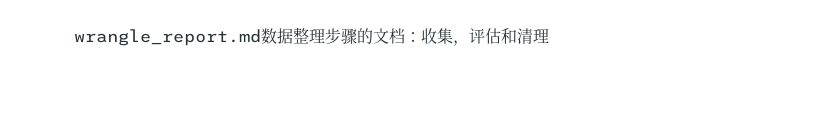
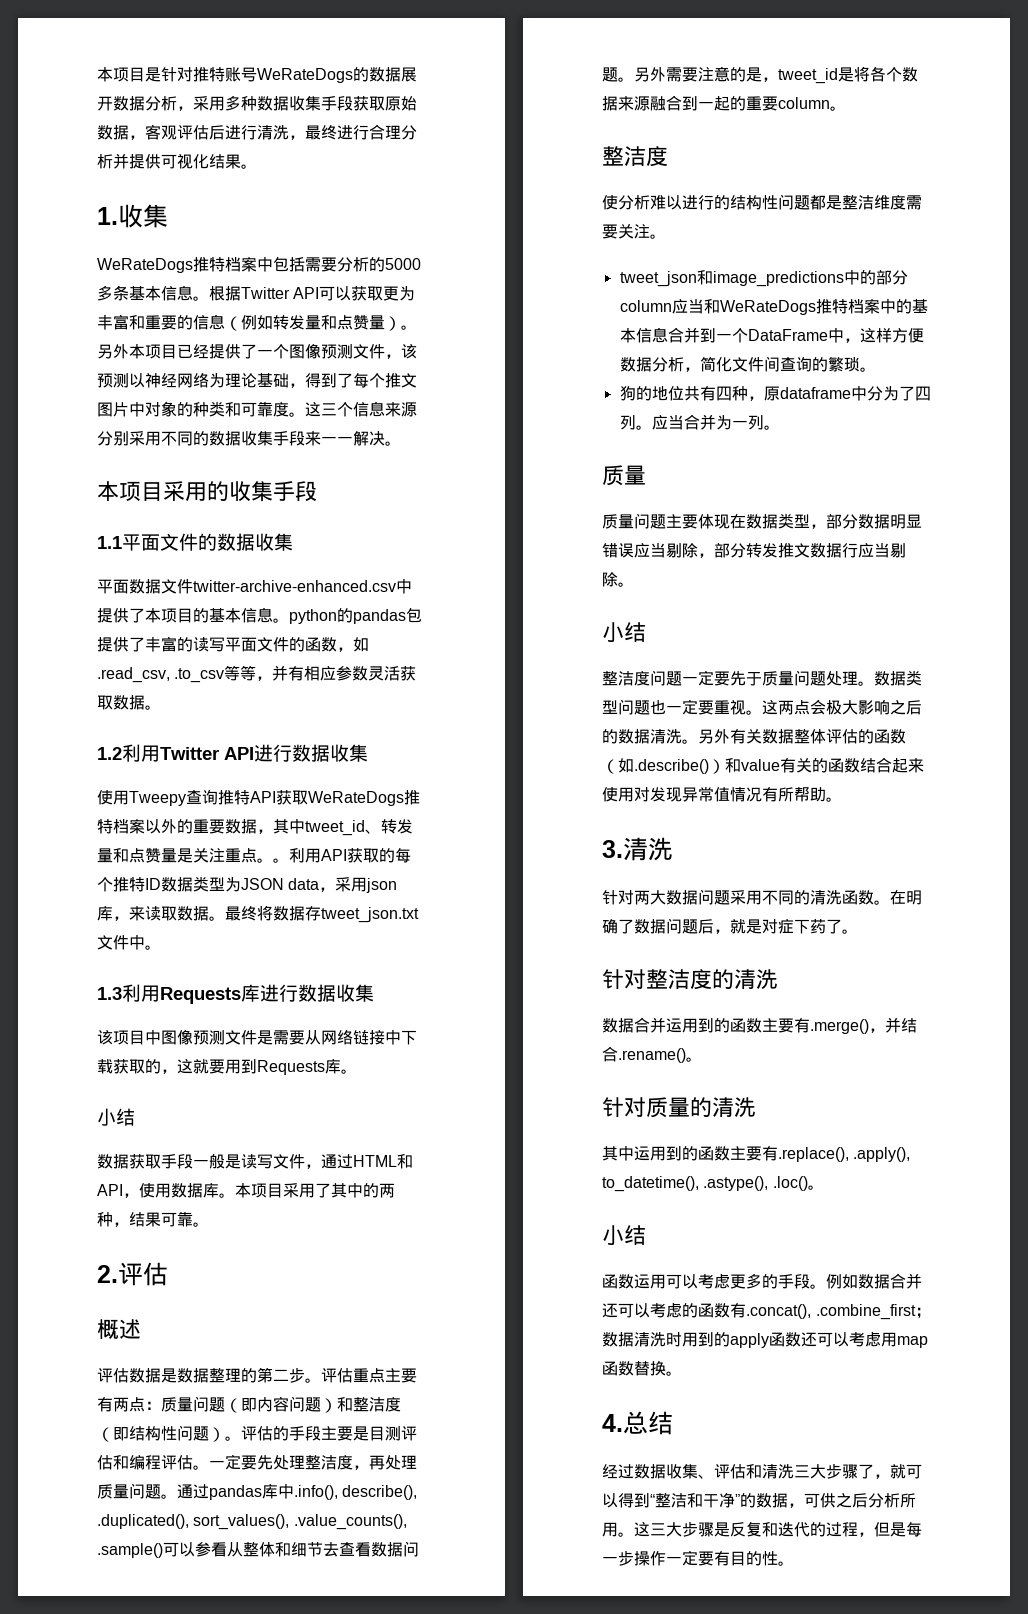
- wrangle_report.md数据整理步骤的文档：收集，评估和清理
+ 本项目是针对推特账号WeRateDogs的数据展开数据分析，采用多种数据收集手段获取原始数据，客观评估后进行清洗，最终进行合理分析并提供可视化结果。
+ 1.收集
+ WeRateDogs推特档案中包括需要分析的5000多条基本信息。根据Twitter API可以获取更为丰富和重要的信息（例如转发量和点赞量）。另外本项目已经提供了一个图像预测文件，该预测以神经网络为理论基础，得到了每个推文图片中对象的种类和可靠度。这三个信息来源分别采用不同的数据收集手段来一一解决。
+ 本项目采用的收集手段
+ 1.1平面文件的数据收集
+ 平面数据文件twitter-archive-enhanced.csv中提供了本项目的基本信息。python的pandas包提供了丰富的读写平面文件的函数，如.read_csv, .to_csv等等，并有相应参数灵活获取数据。
+ 1.2利用Twitter API进行数据收集
+ 使用Tweepy查询推特API获取WeRateDogs推特档案以外的重要数据，其中tweet_id、转发量和点赞量是关注重点。。利用API获取的每个推特ID数据类型为JSON data，采用json库，来读取数据。最终将数据存tweet_json.txt文件中。
+ 1.3利用Requests库进行数据收集
+ 该项目中图像预测文件是需要从网络链接中下载获取的，这就要用到Requests库。
+ 小结
+ 数据获取手段一般是读写文件，通过HTML和API，使用数据库。本项目采用了其中的两种，结果可靠。
+ 2.评估
+ 概述
+ 评估数据是数据整理的第二步。评估重点主要有两点：质量问题（即内容问题）和整洁度（即结构性问题）。评估的手段主要是目测评估和编程评估。一定要先处理整洁度，再处理质量问题。通过pandas库中.info(), describe(), .duplicated(), sort_values(), .value_counts(), .sample()可以参看从整体和细节去查看数据问题。另外需要注意的是，tweet_id是将各个数据来源融合到一起的重要column。
+ 整洁度
+ 使分析难以进行的结构性问题都是整洁维度需要关注。
+ tweet_json和image_predictions中的部分column应当和WeRateDogs推特档案中的基本信息合并到一个DataFrame中，这样方便数据分析，简化文件间查询的繁琐。
+ 狗的地位共有四种，原dataframe中分为了四列。应当合并为一列。
+ 质量
+ 质量问题主要体现在数据类型，部分数据明显错误应当剔除，部分转发推文数据行应当剔除。
+ 小结
+ 整洁度问题一定要先于质量问题处理。数据类型问题也一定要重视。这两点会极大影响之后的数据清洗。另外有关数据整体评估的函数（如.describe()）和value有关的函数结合起来使用对发现异常值情况有所帮助。
+ 3.清洗
+ 针对两大数据问题采用不同的清洗函数。在明确了数据问题后，就是对症下药了。
+ 针对整洁度的清洗
+ 数据合并运用到的函数主要有.merge()，并结合.rename()。
+ 针对质量的清洗
+ 其中运用到的函数主要有.replace(), .apply(), to_datetime(), .astype(), .loc()。
+ 小结
+ 函数运用可以考虑更多的手段。例如数据合并还可以考虑的函数有.concat(), .combine_first；数据清洗时用到的apply函数还可以考虑用map函数替换。
+ 4.总结
+ 经过数据收集、评估和清洗三大步骤了，就可以得到“整洁和干净”的数据，可供之后分析所用。这三大步骤是反复和迭代的过程，但是每一步操作一定要有目的性。

